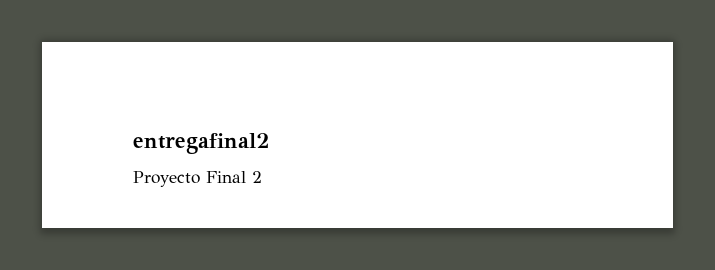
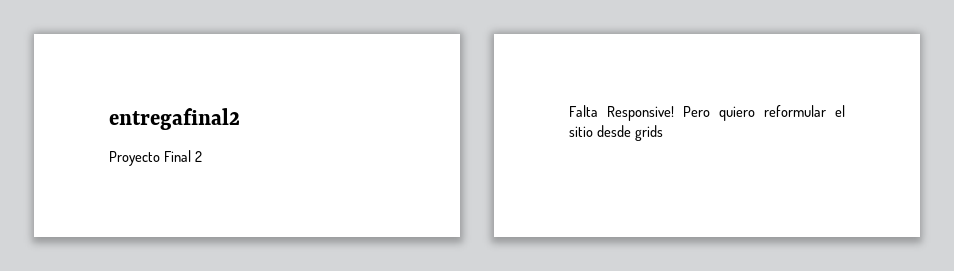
+ Falta Responsive! Pero quiero reformular el sitio desde grids

